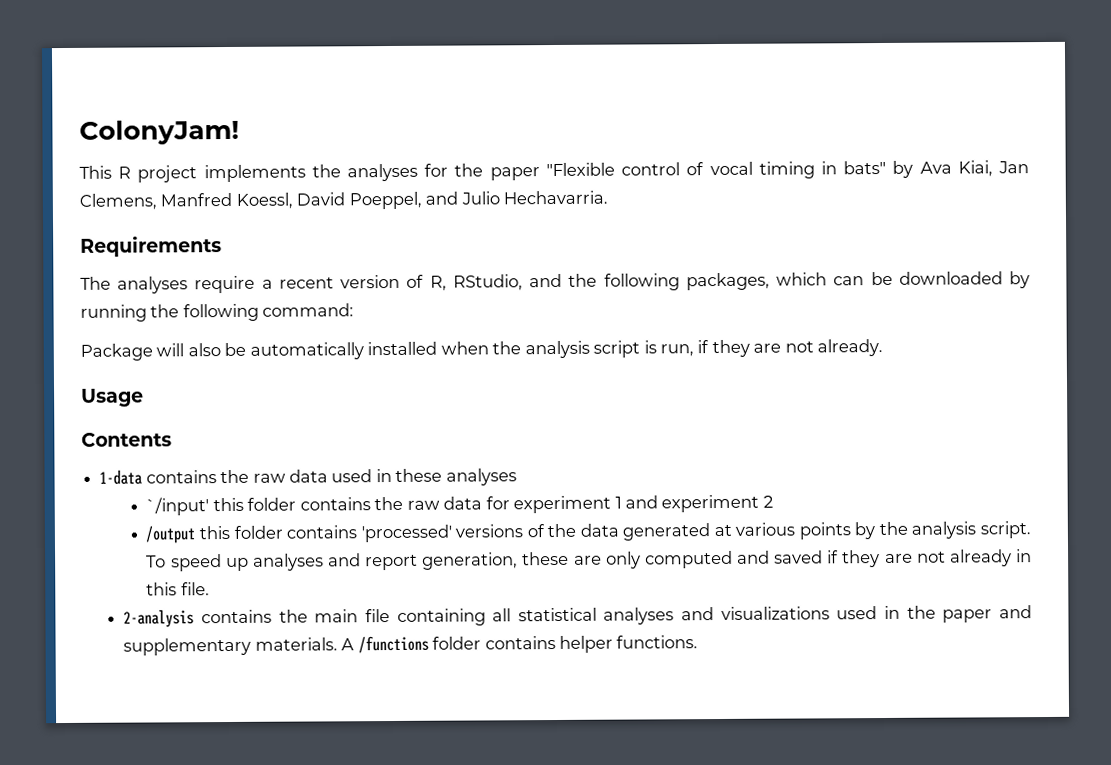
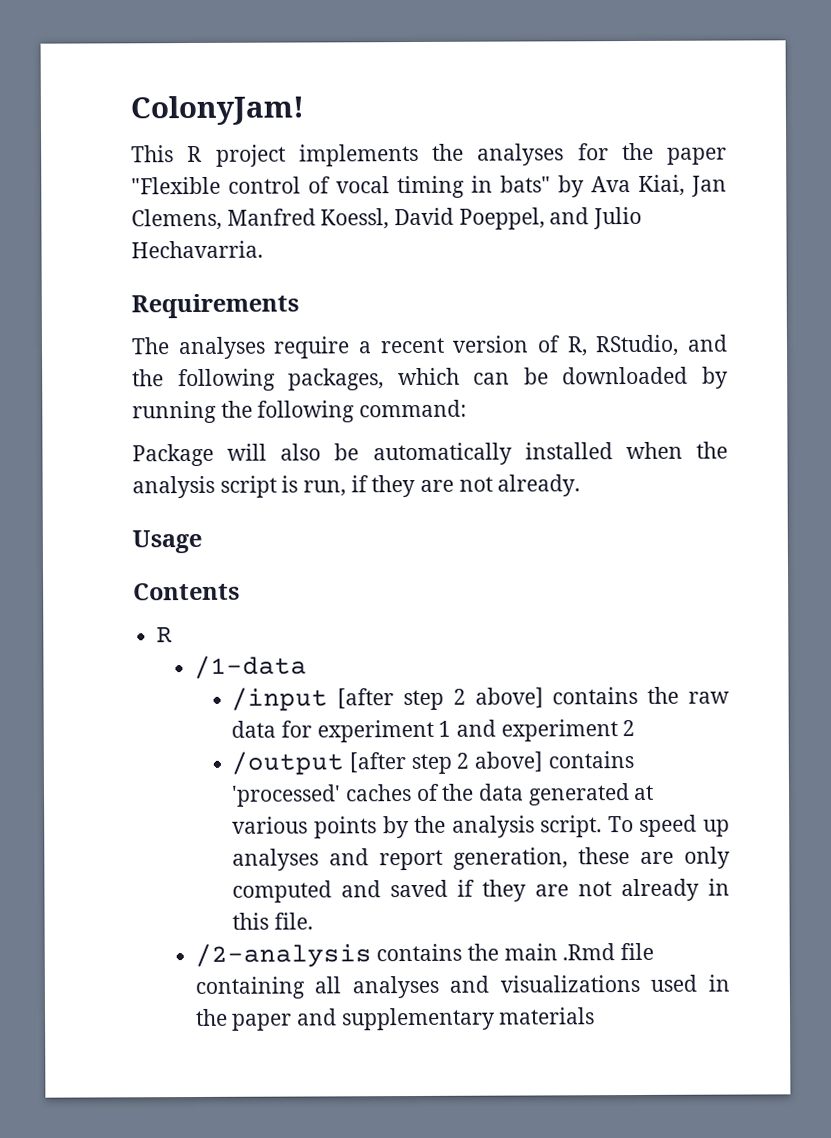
  Contents
- 1-data contains the raw data used in these analyses
- `/input' this folder contains the raw data for experiment 1 and experiment 2
+ R
+ /1-data
+ /input [after step 2 above] contains the raw data for experiment 1 and experiment 2
- /output this folder contains 'processed' versions of the data generated at various points by the analysis script.
+ /output [after step 2 above] contains 'processed' caches of the data generated at various points by the analysis script.
- 2-analysis contains the main file containing all statistical analyses and visualizations used in the paper and supplementary materials. A /functions folder contains helper functions.
+ /2-analysis contains the main .Rmd file containing all analyses and visualizations used in the paper and supplementary materials

